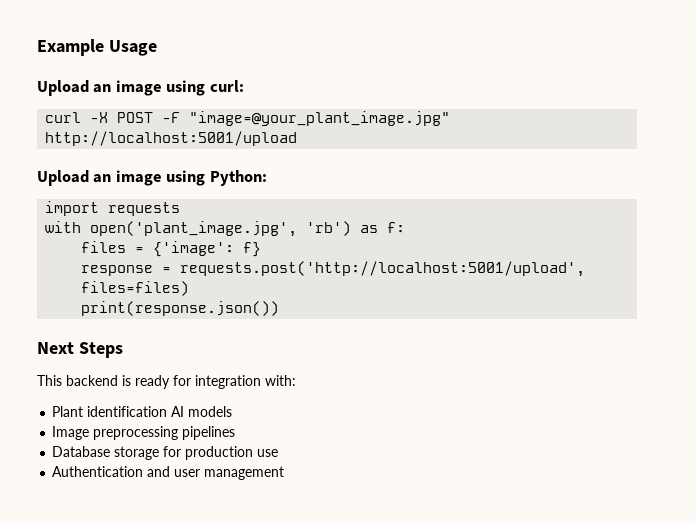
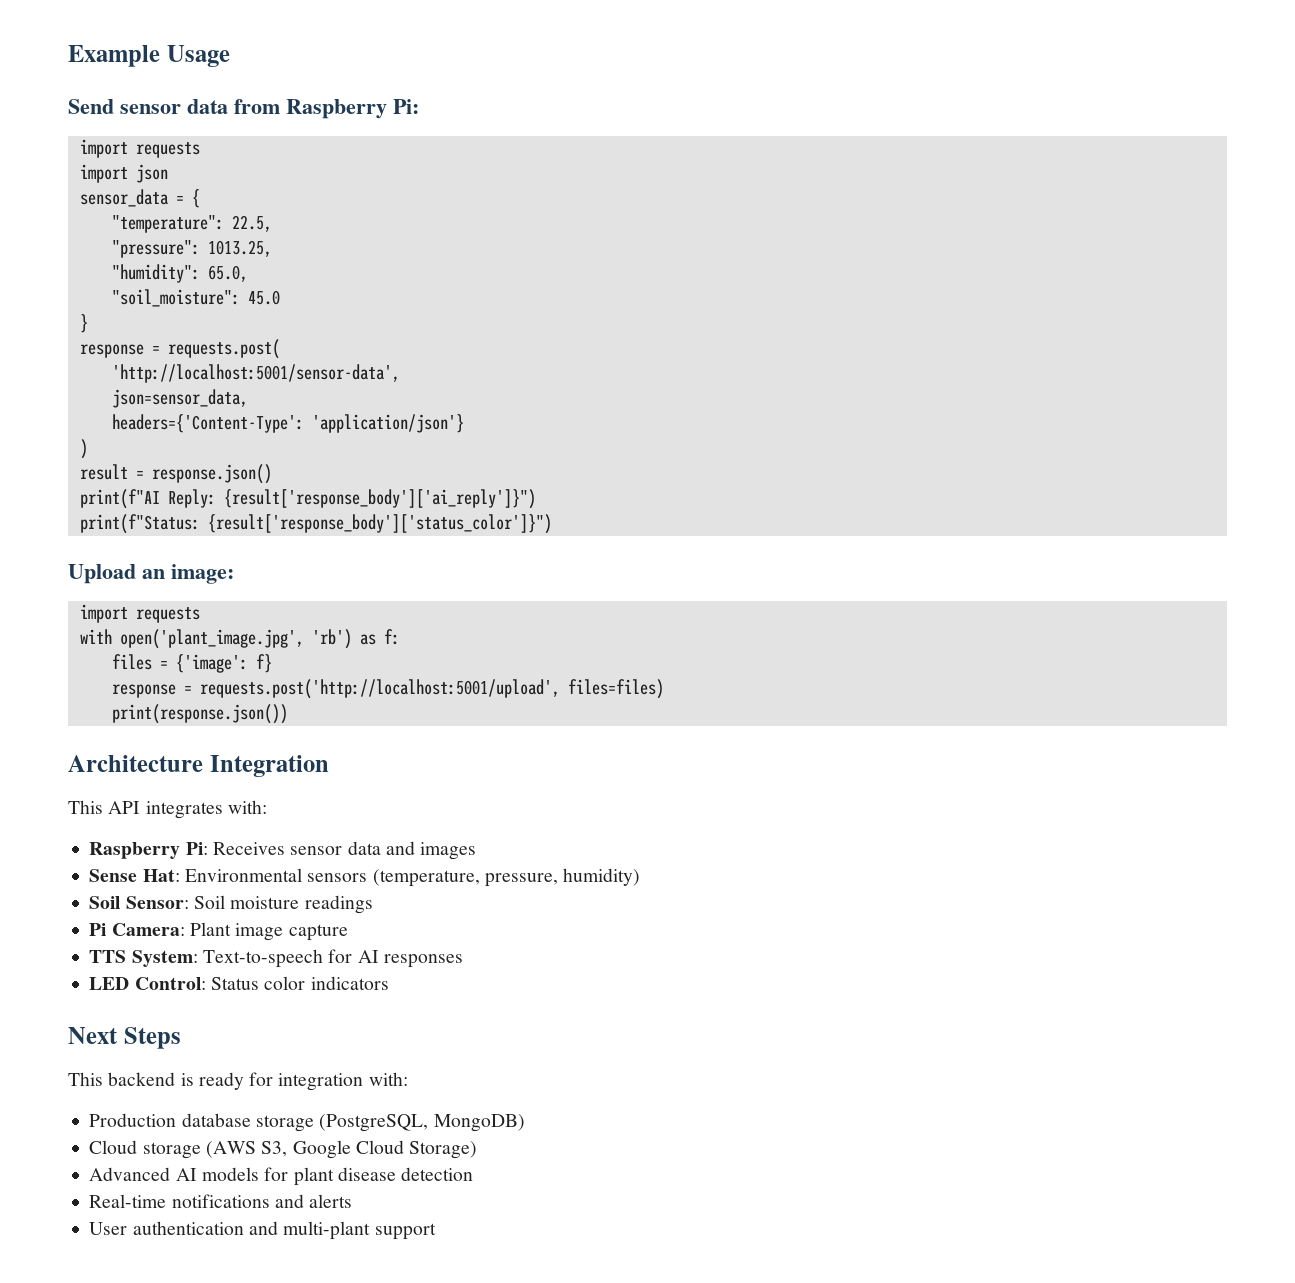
- Upload an image using curl:
- curl -X POST -F "image=@your_plant_image.jpg" http://localhost:5001/upload
- Upload an image using Python:
+ Send sensor data from Raspberry Pi:
+ import requests
+ import json
+ sensor_data = {
+ "temperature": 22.5,
+ "pressure": 1013.25,
+ "humidity": 65.0,
+ "soil_moisture": 45.0
+ }
+ response = requests.post(
+ 'http://localhost:5001/sensor-data',
+ json=sensor_data,
+ headers={'Content-Type': 'application/json'}
+ )
+ result = response.json()
+ print(f"AI Reply: {result['response_body']['ai_reply']}")
+ print(f"Status: {result['response_body']['status_color']}")
+ Upload an image:
+ Architecture Integration
+ This API integrates with:
+ Raspberry Pi: Receives sensor data and images
+ Sense Hat: Environmental sensors (temperature, pressure, humidity)
+ Soil Sensor: Soil moisture readings
+ Pi Camera: Plant image capture
+ TTS System: Text-to-speech for AI responses
+ LED Control: Status color indicators
- Plant identification AI models
- Image preprocessing pipelines
- Database storage for production use
- Authentication and user management
+ Production database storage (PostgreSQL, MongoDB)
+ Cloud storage (AWS S3, Google Cloud Storage)
+ Advanced AI models for plant disease detection
+ Real-time notifications and alerts
+ User authentication and multi-plant support

